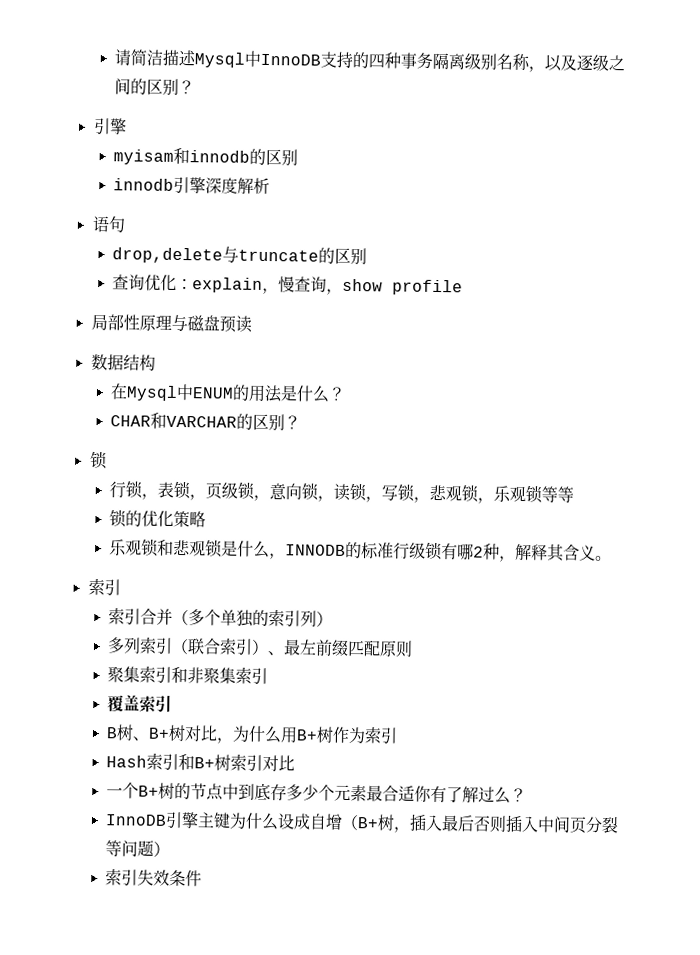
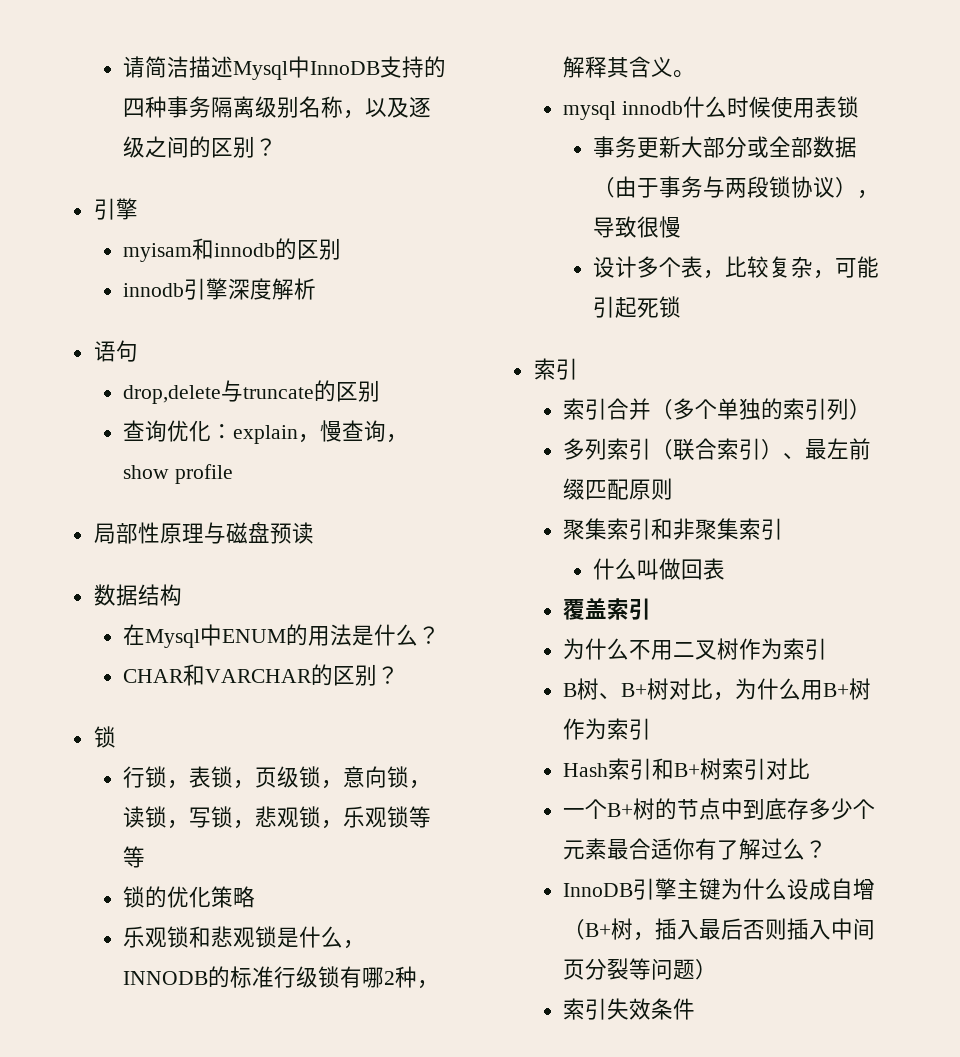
+ mysql innodb什么时候使用表锁
+ 事务更新大部分或全部数据（由于事务与两段锁协议），导致很慢
+ 设计多个表，比较复杂，可能引起死锁
+ 什么叫做回表
+ 为什么不用二叉树作为索引

